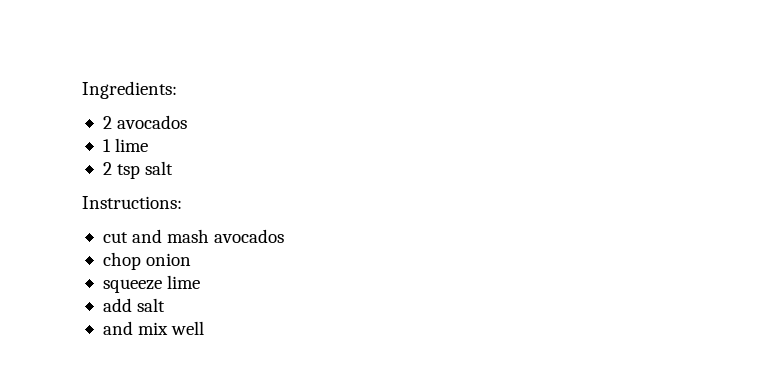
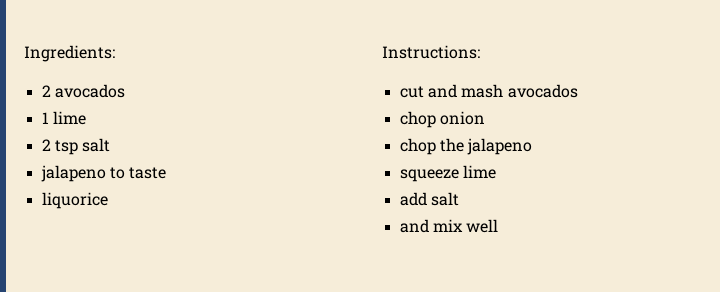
+ jalapeno to taste
+ liquorice
+ chop the jalapeno

